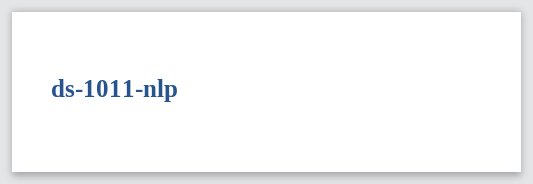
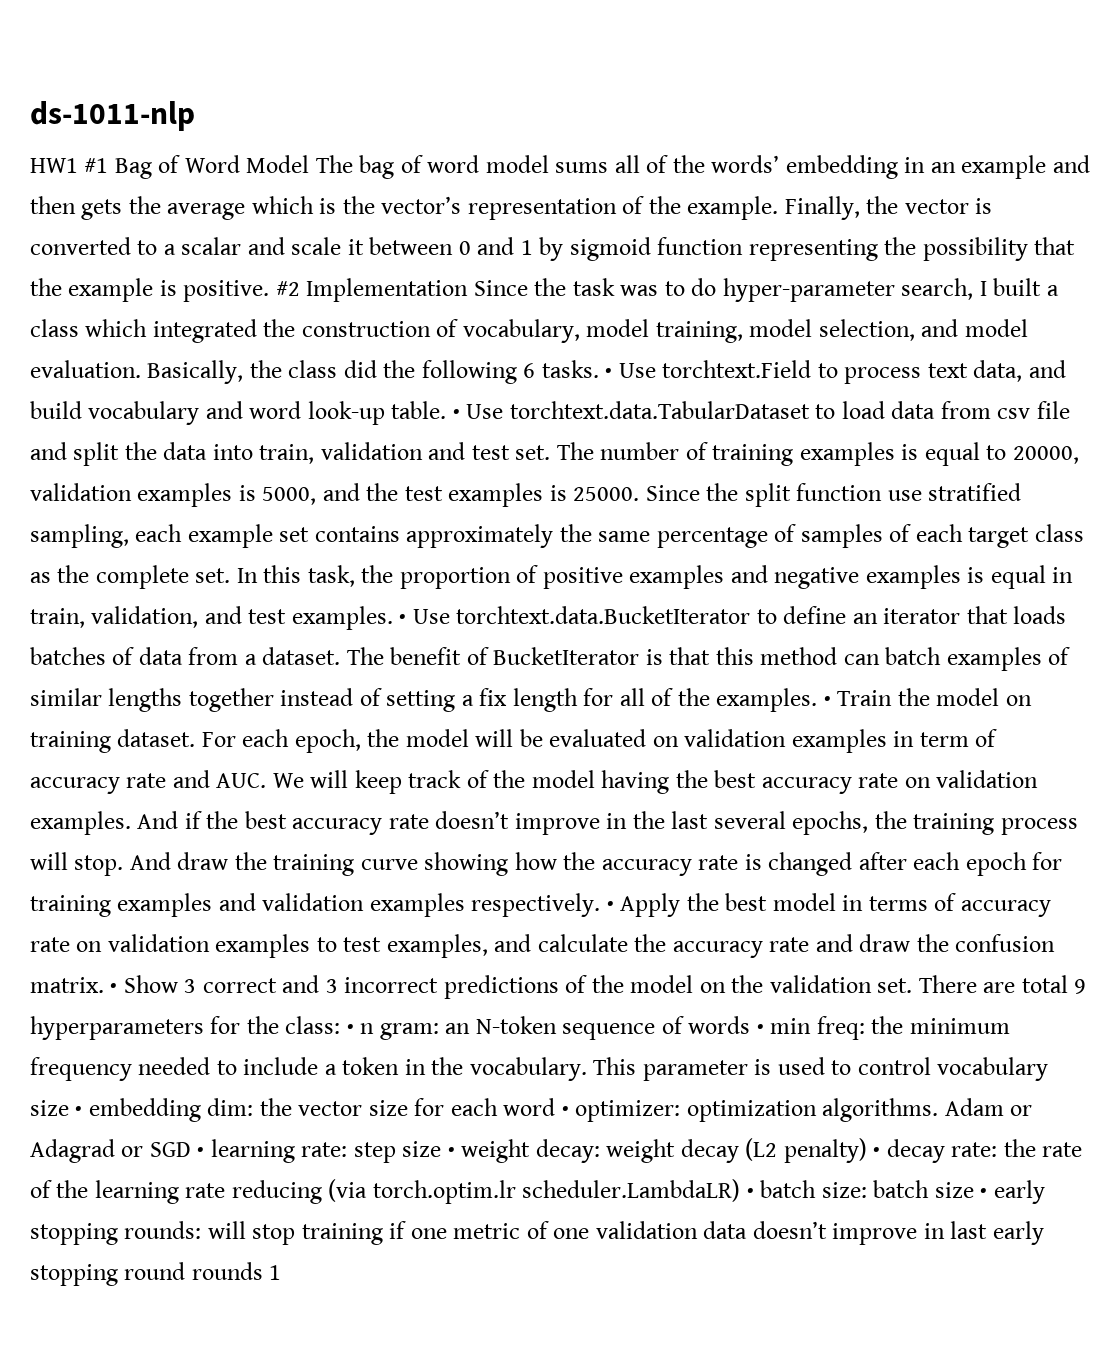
+ HW1 #1 Bag of Word Model The bag of word model sums all of the words’ embedding in an example and then gets the average which is the vector’s representation of the example. Finally, the vector is converted to a scalar and scale it between 0 and 1 by sigmoid function representing the possibility that the example is positive. #2 Implementation Since the task was to do hyper-parameter search, I built a class which integrated the construction of vocabulary, model training, model selection, and model evaluation. Basically, the class did the following 6 tasks. • Use torchtext.Field to process text data, and build vocabulary and word look-up table. • Use torchtext.data.TabularDataset to load data from csv file and split the data into train, validation and test set. The number of training examples is equal to 20000, validation examples is 5000, and the test examples is 25000. Since the split function use stratified sampling, each example set contains approximately the same percentage of samples of each target class as the complete set. In this task, the proportion of positive examples and negative examples is equal in train, validation, and test examples. • Use torchtext.data.BucketIterator to define an iterator that loads batches of data from a dataset. The benefit of BucketIterator is that this method can batch examples of similar lengths together instead of setting a fix length for all of the examples. • Train the model on training dataset. For each epoch, the model will be evaluated on validation examples in term of accuracy rate and AUC. We will keep track of the model having the best accuracy rate on validation examples. And if the best accuracy rate doesn’t improve in the last several epochs, the training process will stop. And draw the training curve showing how the accuracy rate is changed after each epoch for training examples and validation examples respectively. • Apply the best model in terms of accuracy rate on validation examples to test examples, and calculate the accuracy rate and draw the confusion matrix. • Show 3 correct and 3 incorrect predictions of the model on the validation set. There are total 9 hyperparameters for the class: • n gram: an N-token sequence of words • min freq: the minimum frequency needed to include a token in the vocabulary. This parameter is used to control vocabulary size • embedding dim: the vector size for each word • optimizer: optimization algorithms. Adam or Adagrad or SGD • learning rate: step size • weight decay: weight decay (L2 penalty) • decay rate: the rate of the learning rate reducing (via torch.optim.lr scheduler.LambdaLR) • batch size: batch size • early stopping rounds: will stop training if one metric of one validation data doesn’t improve in last early stopping round rounds 1

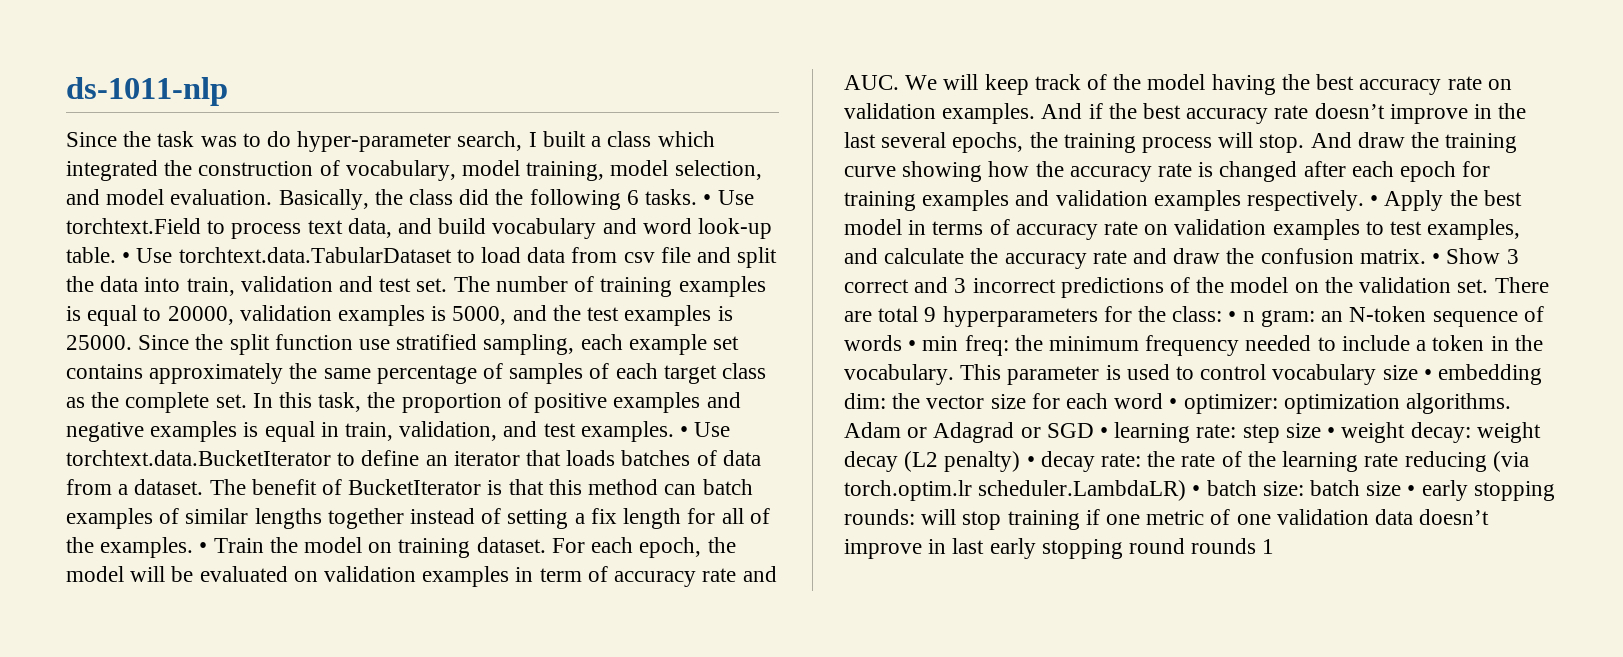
- HW1 #1 Bag of Word Model The bag of word model sums all of the words’ embedding in an example and then gets the average which is the vector’s representation of the example. Finally, the vector is converted to a scalar and scale it between 0 and 1 by sigmoid function representing the possibility that the example is positive. #2 Implementation Since the task was to do hyper-parameter search, I built a class which integrated the construction of vocabulary, model training, model selection, and model evaluation.
+ Since the task was to do hyper-parameter search, I built a class which integrated the construction of vocabulary, model training, model selection, and model evaluation.

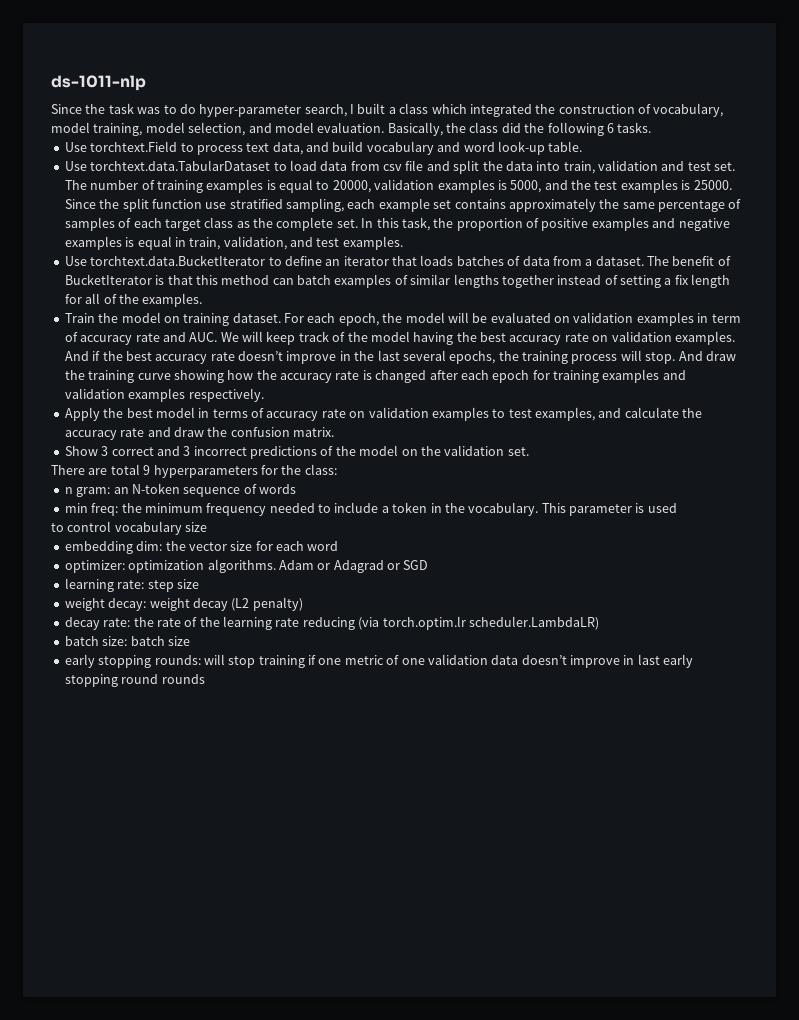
- Basically, the class did the following 6 tasks. • Use torchtext.Field to process text data, and build vocabulary and word look-up table. • Use torchtext.data.TabularDataset to load data from csv file and split the data into train, validation and test set.
+ Basically, the class did the following 6 tasks.
+ Use torchtext.Field to process text data, and build vocabulary and word look-up table.
+ Use torchtext.data.TabularDataset to load data from csv file and split the data into train, validation and test set.
- In this task, the proportion of positive examples and negative examples is equal in train, validation, and test examples. • Use torchtext.data.BucketIterator to define an iterator that loads batches of data from a dataset.
+ In this task, the proportion of positive examples and negative examples is equal in train, validation, and test examples.
+ Use torchtext.data.BucketIterator to define an iterator that loads batches of data from a dataset.
- The benefit of BucketIterator is that this method can batch examples of similar lengths together instead of setting a fix length for all of the examples. • Train the model on training dataset.
+ The benefit of BucketIterator is that this method can batch examples of similar lengths together instead of setting a fix length for all of the examples.
+ Train the model on training dataset.
- And draw the training curve showing how the accuracy rate is changed after each epoch for training examples and validation examples respectively. • Apply the best model in terms of accuracy rate on validation examples to test examples, and calculate the accuracy rate and draw the confusion matrix. • Show 3 correct and 3 incorrect predictions of the model on the validation set. There are total 9 hyperparameters for the class: • n gram:
+ And draw the training curve showing how the accuracy rate is changed after each epoch for training examples and validation examples respectively.
+ Apply the best model in terms of accuracy rate on validation examples to test examples, and calculate the accuracy rate and draw the confusion matrix.
+ Show 3 correct and 3 incorrect predictions of the model on the validation set.
+ There are total 9 hyperparameters for the class:
+ n gram:
- an N-token sequence of words • min freq:
+ an N-token sequence of words
+ min freq:
- This parameter is used to control vocabulary size • embedding dim: the vector size for each word • optimizer: optimization algorithms.
+ This parameter is used
+ to control vocabulary size
+ embedding dim: the vector size for each word
+ optimizer: optimization algorithms.
- Adam or Adagrad or SGD • learning rate: step size • weight decay: weight decay (L2 penalty) • decay rate: the rate of the learning rate reducing (via torch.optim.lr scheduler.LambdaLR) • batch size: batch size • early stopping rounds: will stop training if one metric of one validation data doesn’t improve in last early stopping round rounds 1
+ Adam or Adagrad or SGD
+ learning rate: step size
+ weight decay: weight decay (L2 penalty)
+ decay rate: the rate of the learning rate reducing (via torch.optim.lr scheduler.LambdaLR)
+ batch size: batch size
+ early stopping rounds: will stop training if one metric of one validation data doesn’t improve in last early stopping round rounds

